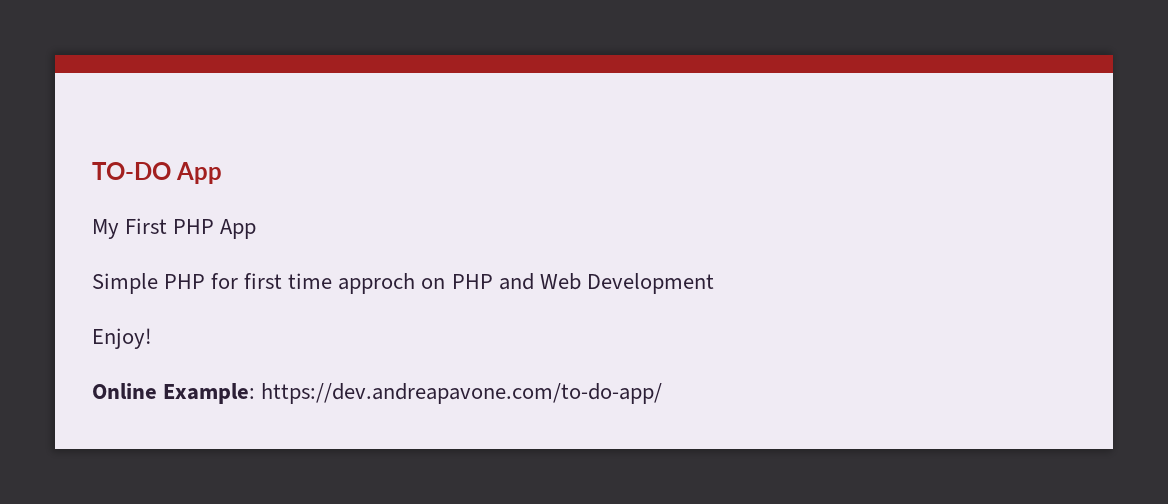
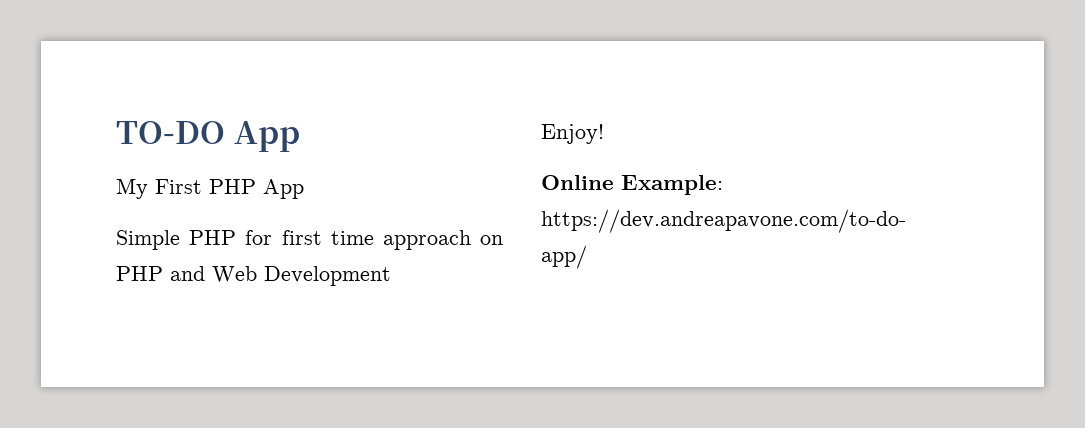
- Simple PHP for first time approch on PHP and Web Development
+ Simple PHP for first time approach on PHP and Web Development

